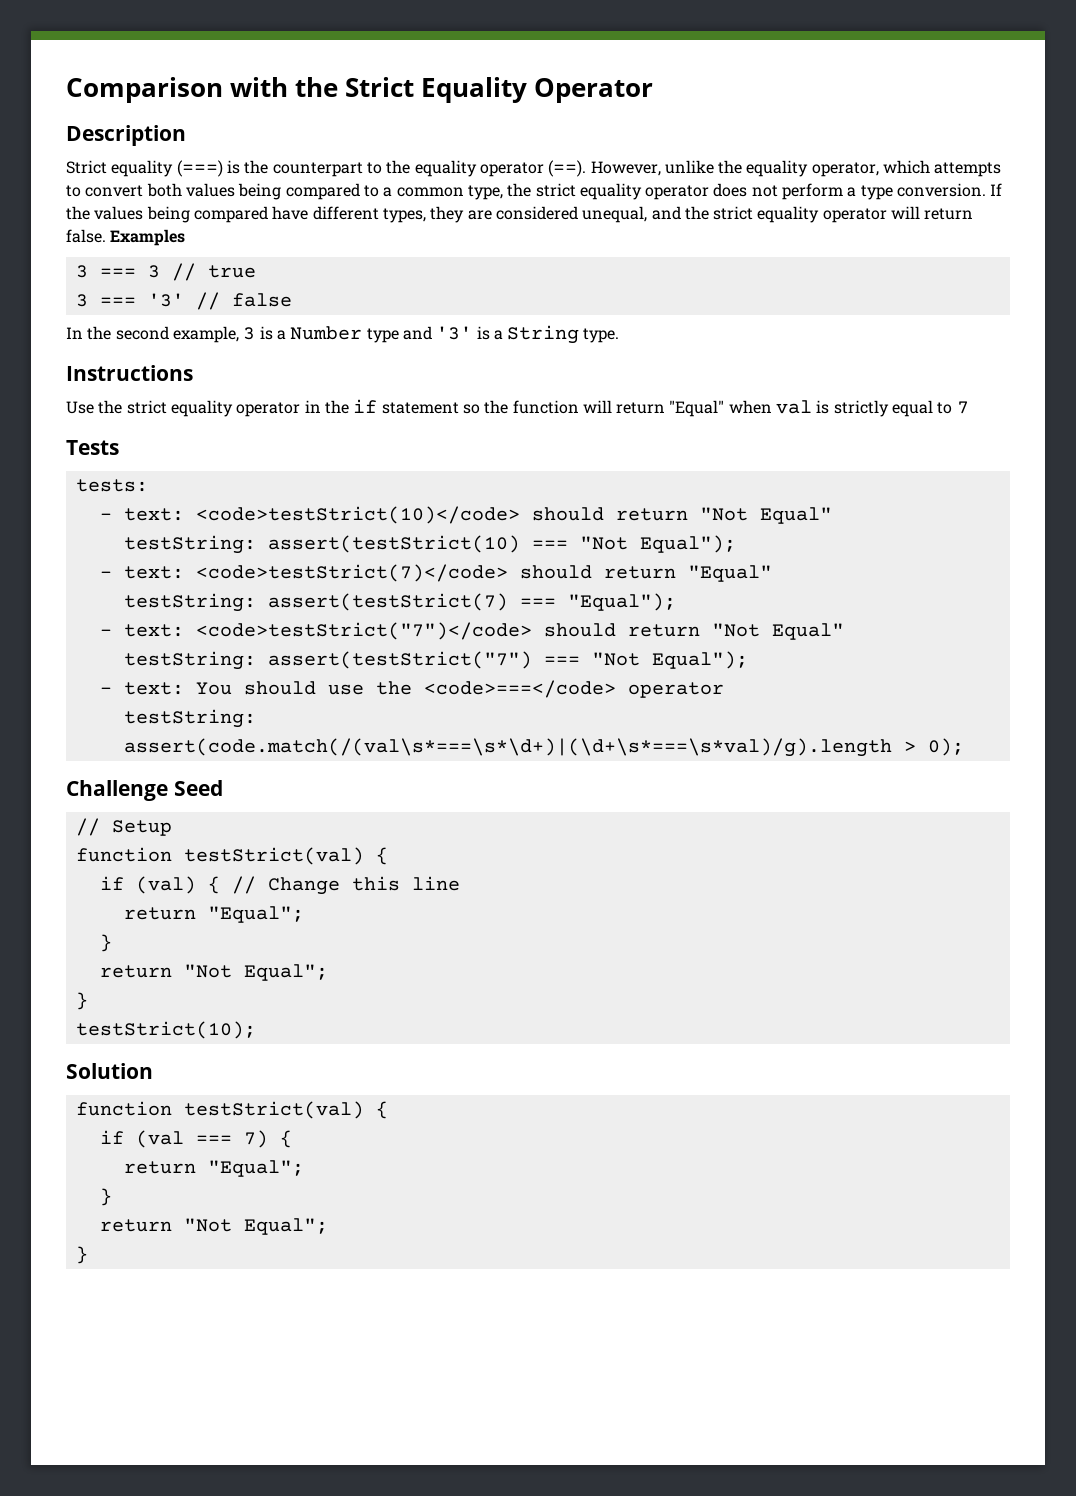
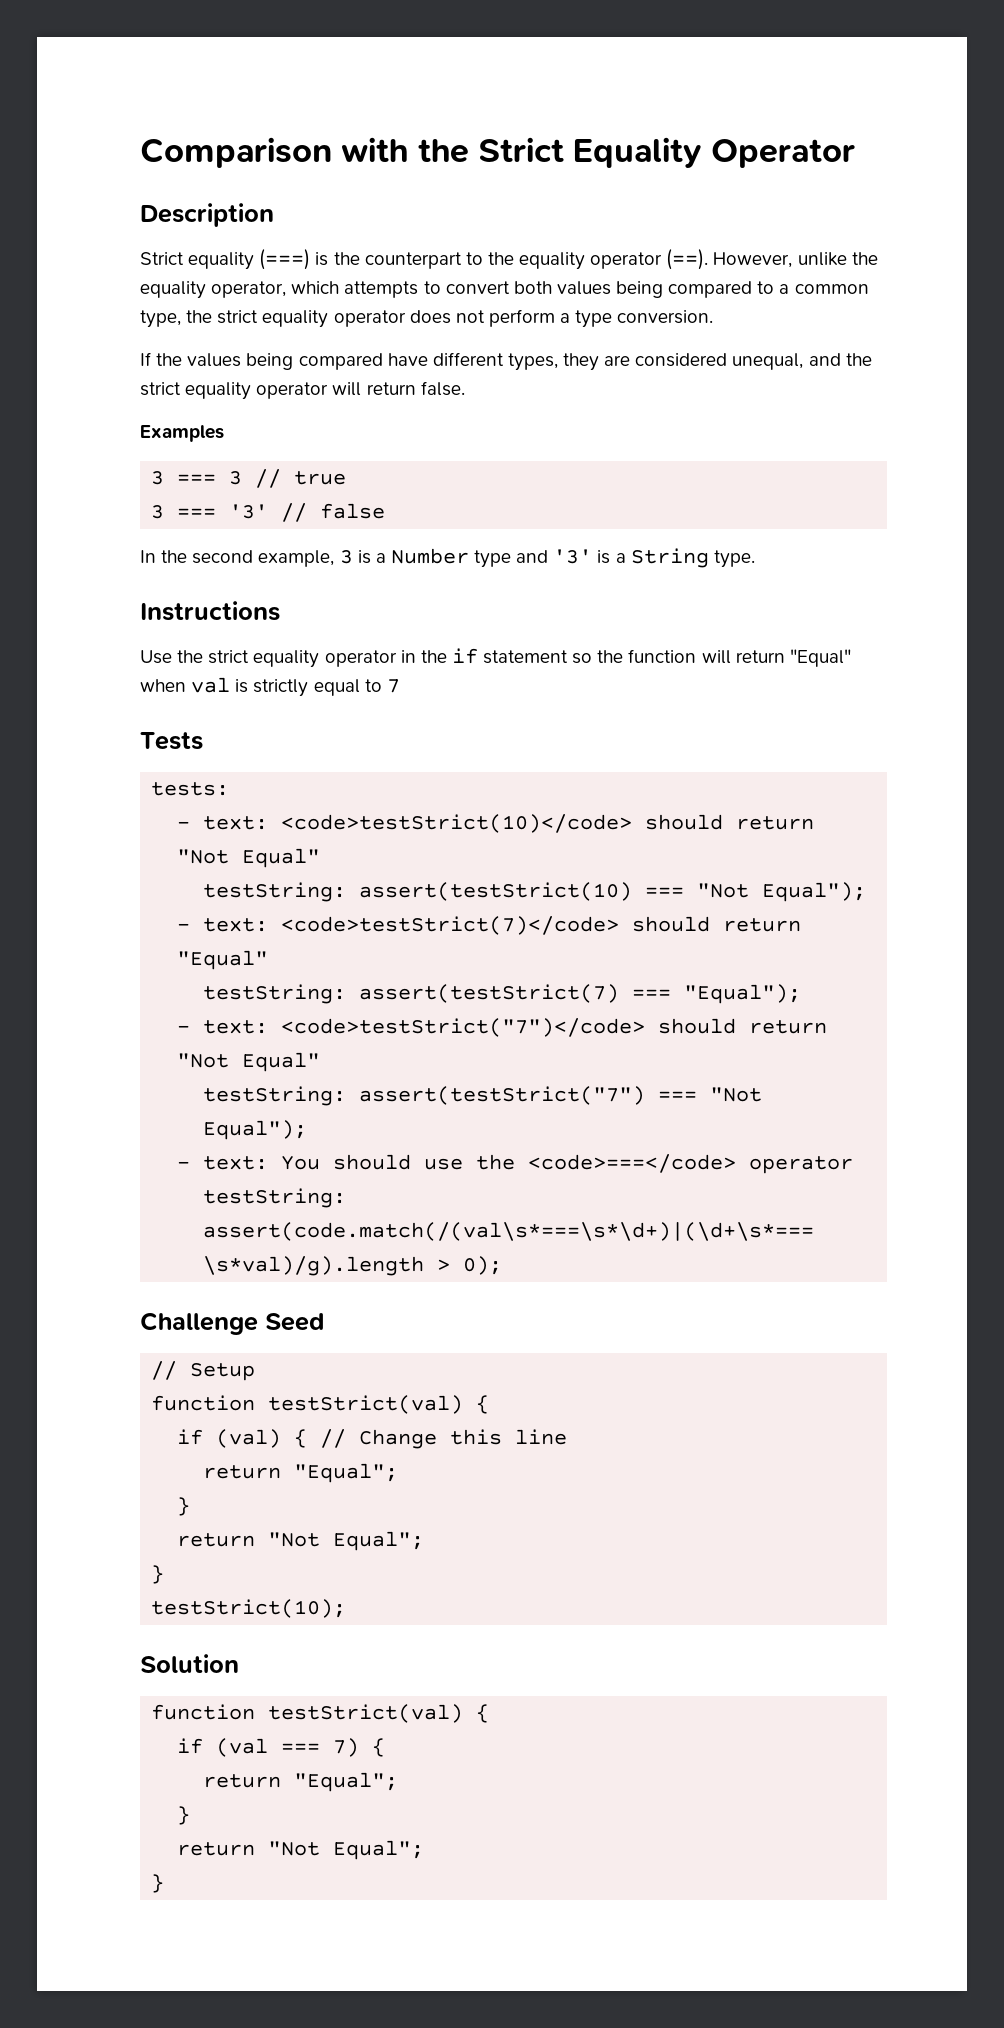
- However, unlike the equality operator, which attempts to convert both values being compared to a common type, the strict equality operator does not perform a type conversion. If the values being compared have different types, they are considered unequal, and the strict equality operator will return false. Examples
+ However, unlike the equality operator, which attempts to convert both values being compared to a common type, the strict equality operator does not perform a type conversion.
+ If the values being compared have different types, they are considered unequal, and the strict equality operator will return false.
+ Examples

